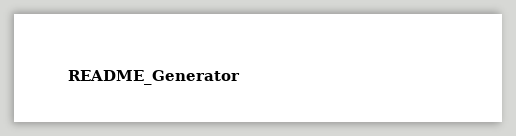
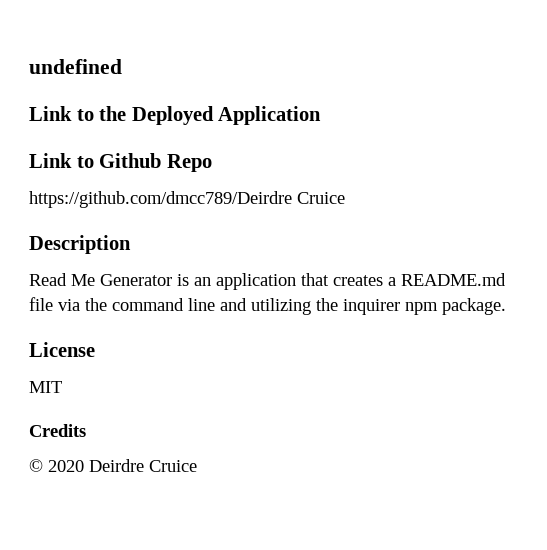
- README_Generator
+ undefined
+ Link to the Deployed Application
+ Link to Github Repo
+ https://github.com/dmcc789/Deirdre Cruice
+ Description
+ Read Me Generator is an application that creates a README.md file via the command line and utilizing the inquirer npm package.
+ License
+ MIT
+ Credits
+ © 2020 Deirdre Cruice

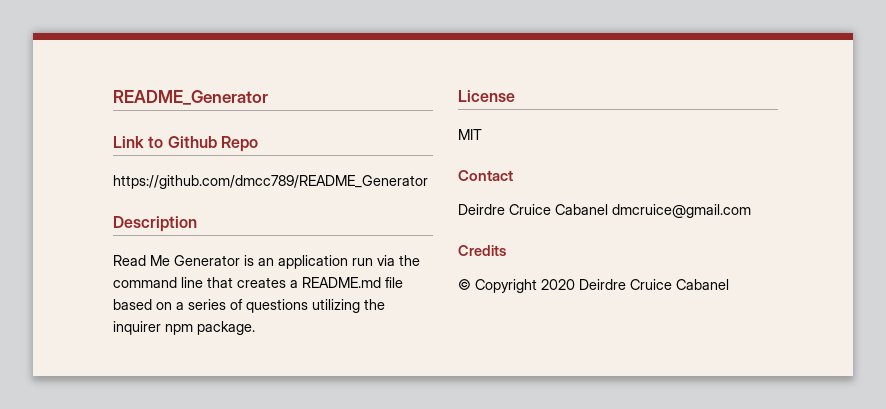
- undefined
- Link to the Deployed Application
+ README_Generator
- https://github.com/dmcc789/Deirdre Cruice
+ https://github.com/dmcc789/README_Generator
- Read Me Generator is an application that creates a README.md file via the command line and utilizing the inquirer npm package.
+ Read Me Generator is an application run via the command line that creates a README.md file based on a series of questions utilizing the inquirer npm package.
+ Contact
+ Deirdre Cruice Cabanel dmcruice@gmail.com
- © 2020 Deirdre Cruice
+ © Copyright 2020 Deirdre Cruice Cabanel

